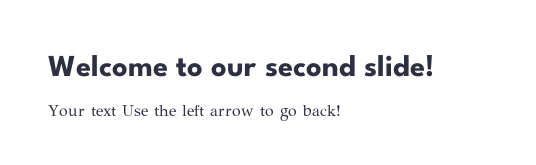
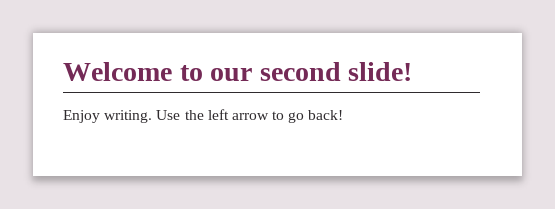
- Your text Use the left arrow to go back!
+ Enjoy writing. Use the left arrow to go back!

